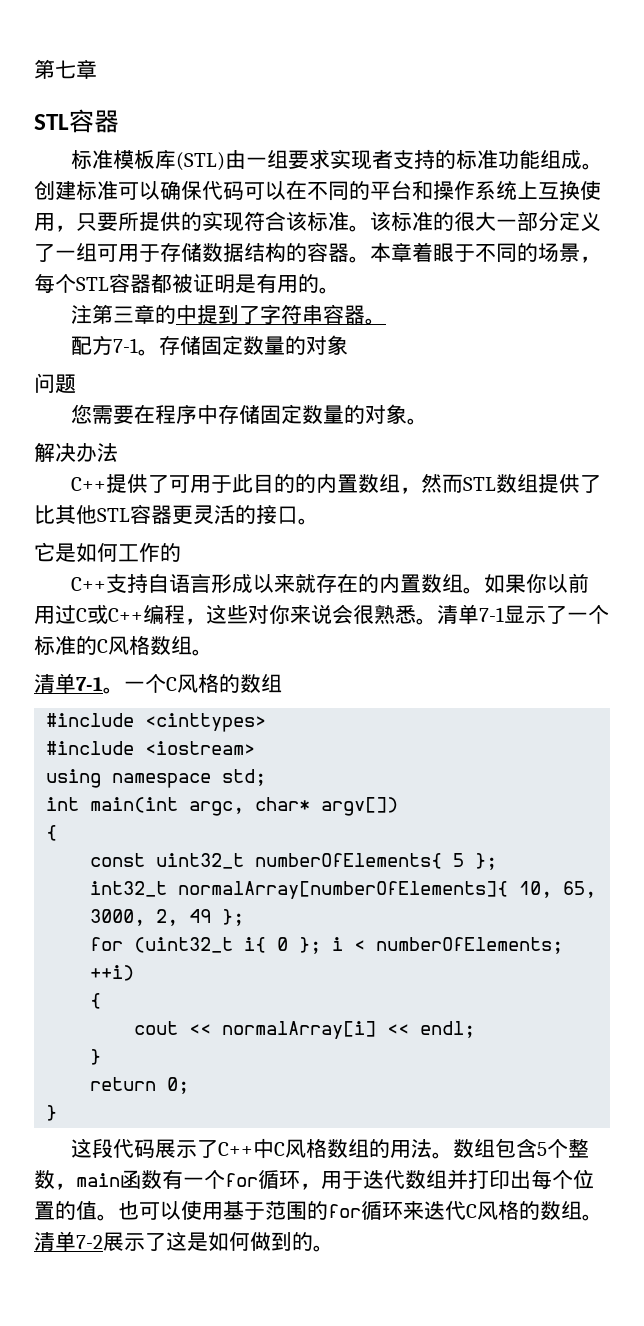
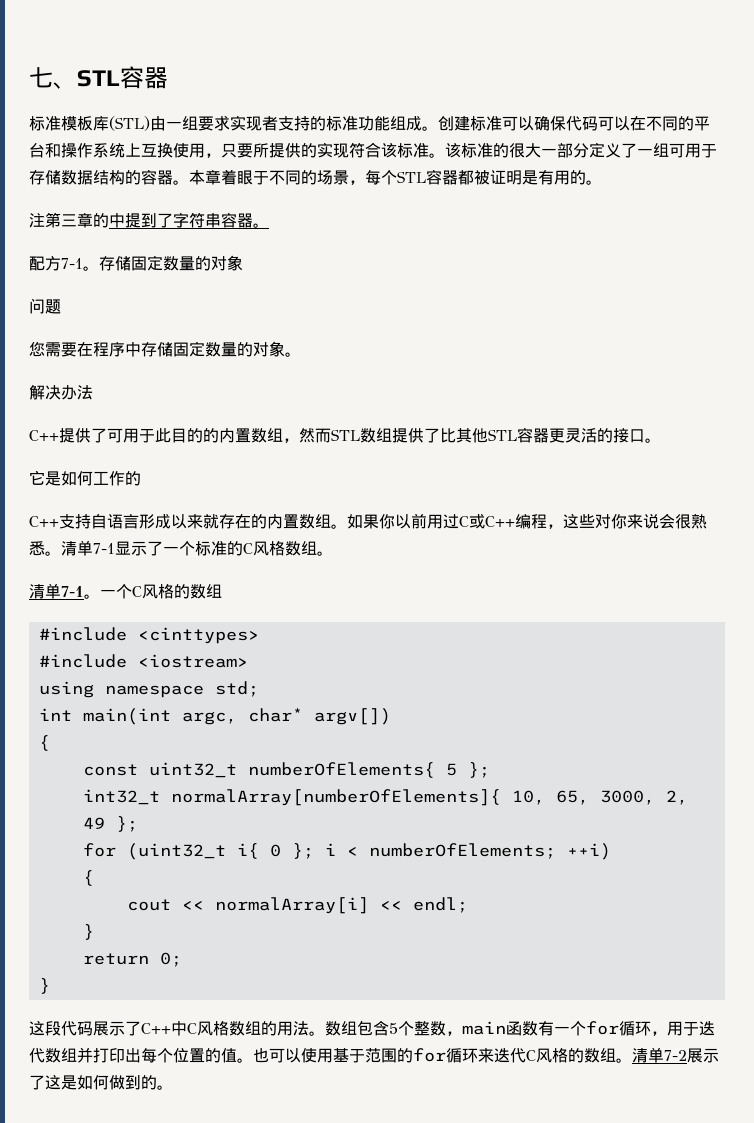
- 第七章
- STL容器
+ 七、STL容器

